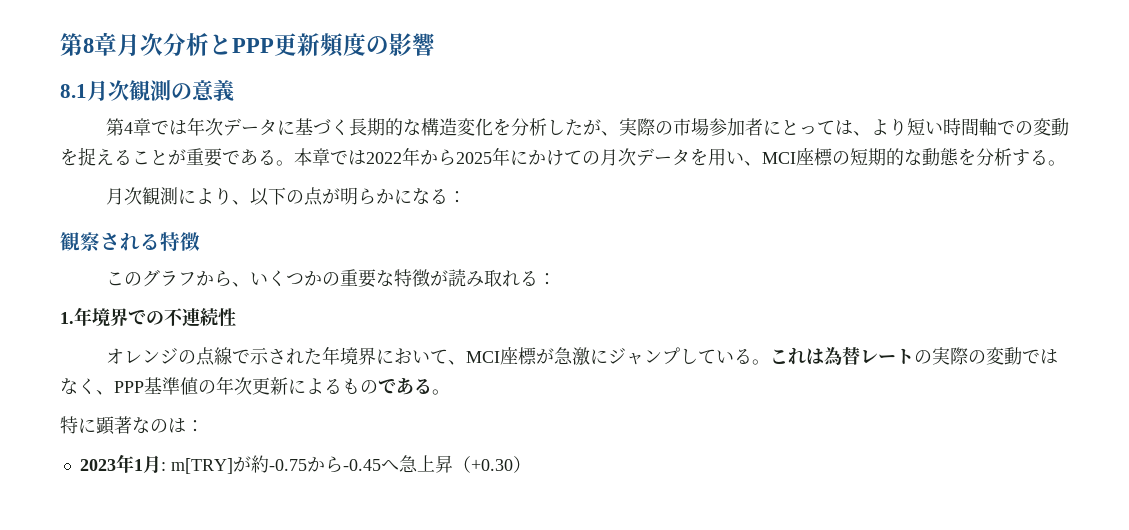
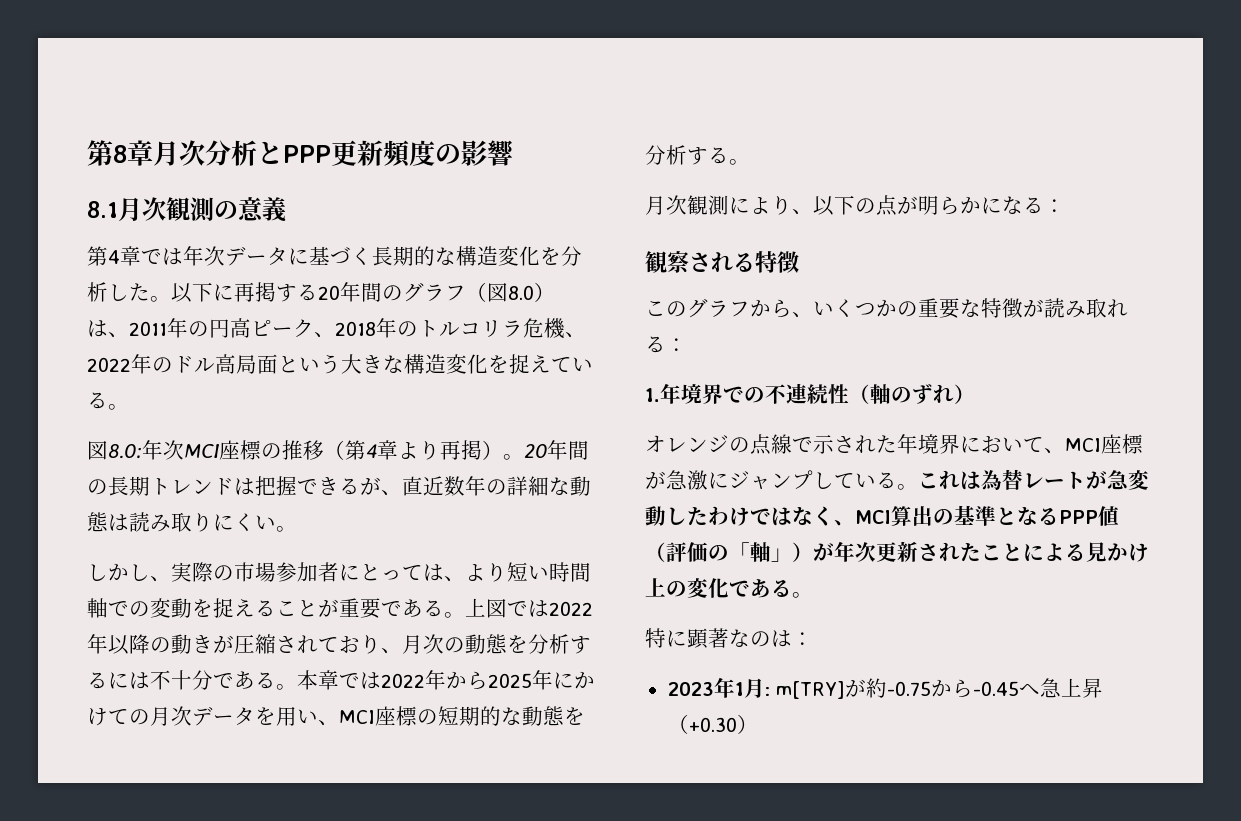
- 第4章では年次データに基づく長期的な構造変化を分析したが、実際の市場参加者にとっては、より短い時間軸での変動を捉えることが重要である。
+ 第4章では年次データに基づく長期的な構造変化を分析した。以下に再掲する20年間のグラフ（図8.0）は、2011年の円高ピーク、2018年のトルコリラ危機、2022年のドル高局面という大きな構造変化を捉えている。
+ 図8.0:年次MCI座標の推移（第4章より再掲）。20年間の長期トレンドは把握できるが、直近数年の詳細な動態は読み取りにくい。
+ しかし、実際の市場参加者にとっては、より短い時間軸での変動を捉えることが重要である。
+ 上図では2022年以降の動きが圧縮されており、月次の動態を分析するには不十分である。
- 1.年境界での不連続性
+ 1.年境界での不連続性（軸のずれ）
- これは為替レートの実際の変動ではなく、PPP基準値の年次更新によるものである。
+ これは為替レートが急変動したわけではなく、MCI算出の基準となるPPP値（評価の「軸」）が年次更新されたことによる見かけ上の変化である。

